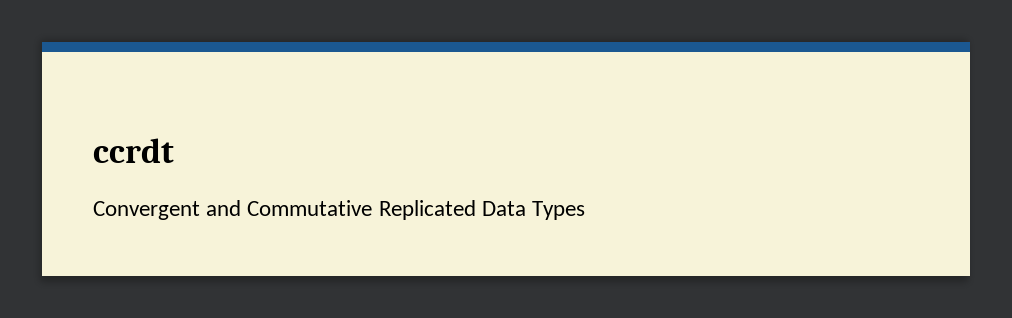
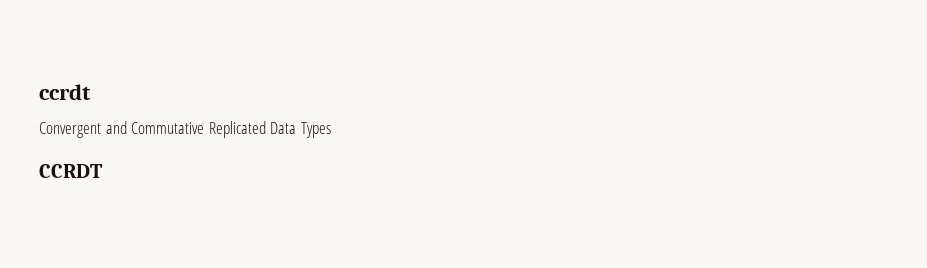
+ CCRDT

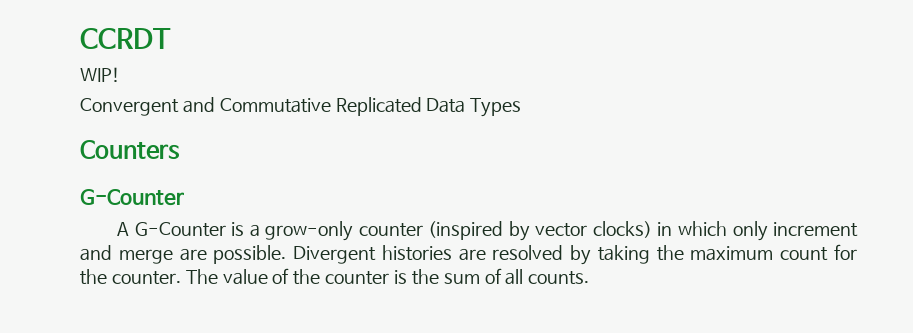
- ccrdt
+ CCRDT
+ WIP!
- CCRDT
+ Counters
+ G-Counter
+ A G-Counter is a grow-only counter (inspired by vector clocks) in which only increment and merge are possible. Divergent histories are resolved by taking the maximum count for the counter. The value of the counter is the sum of all counts.

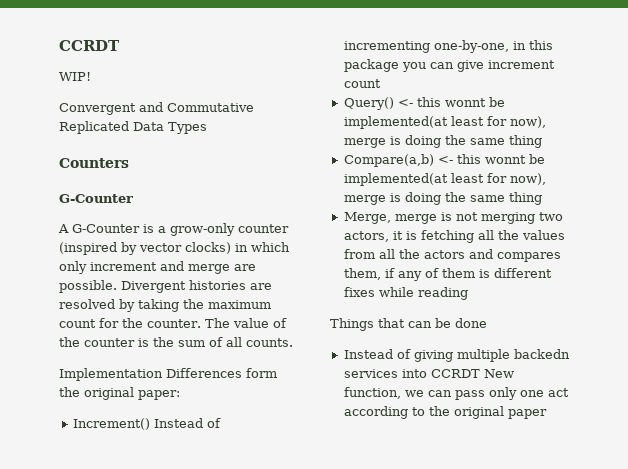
+ Implementation Differences form the original paper:
+ Increment() Instead of incrementing one-by-one, in this package you can give increment count
+ Query() <- this wonnt be implemented(at least for now), merge is doing the same thing
+ Compare(a,b) <- this wonnt be implemented(at least for now), merge is doing the same thing
+ Merge, merge is not merging two actors, it is fetching all the values from all the actors and compares them, if any of them is different fixes while reading
+ Things that can be done
+ Instead of giving multiple backedn services into CCRDT New function, we can pass only one act according to the original paper

